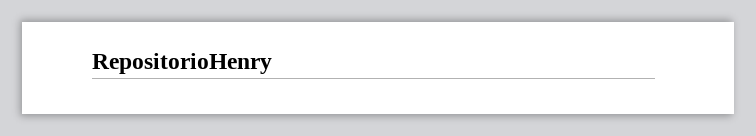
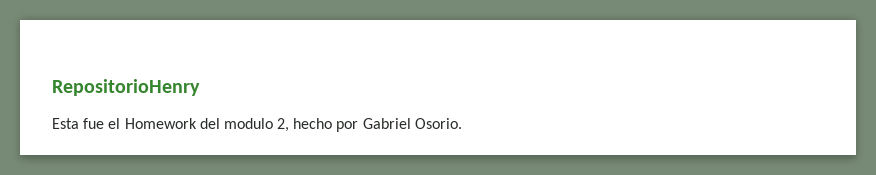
+ Esta fue el Homework del modulo 2, hecho por Gabriel Osorio.

